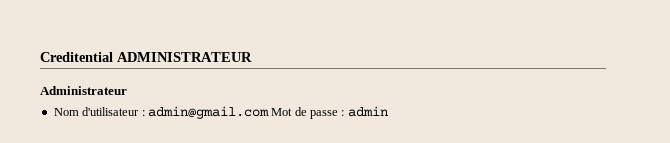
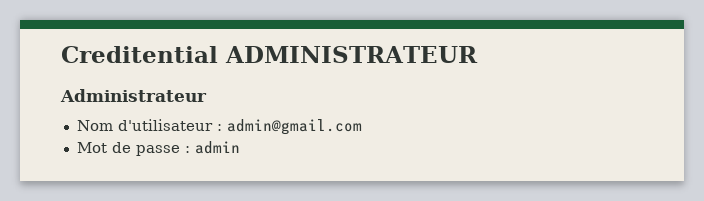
- Nom d'utilisateur : admin@gmail.com Mot de passe : admin
+ Nom d'utilisateur : admin@gmail.com
+ Mot de passe : admin

